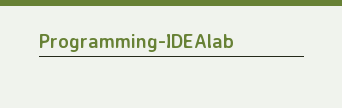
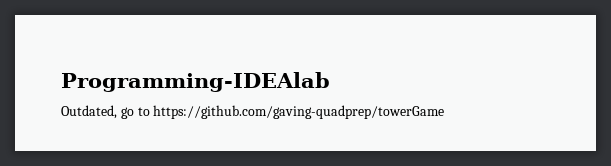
+ Outdated, go to https://github.com/gaving-quadprep/towerGame

